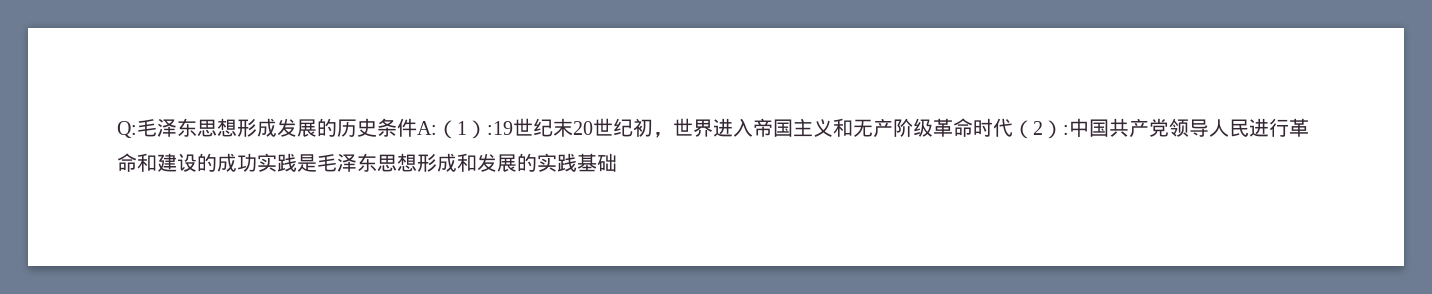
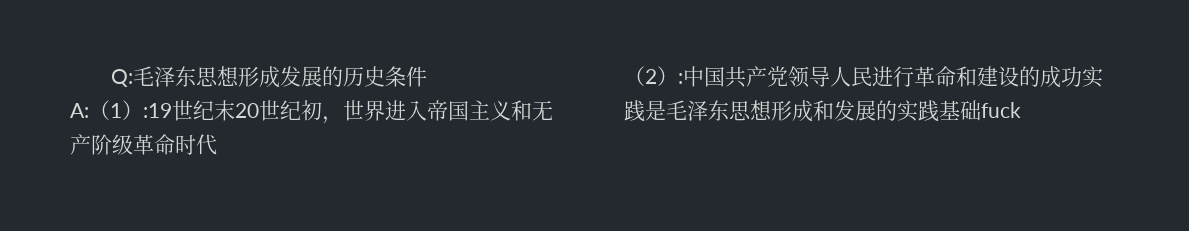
- Q:毛泽东思想形成发展的历史条件A:（1）:19世纪末20世纪初，世界进入帝国主义和无产阶级革命时代（2）:中国共产党领导人民进行革命和建设的成功实践是毛泽东思想形成和发展的实践基础
+ Q:毛泽东思想形成发展的历史条件
+ A:（1）:19世纪末20世纪初，世界进入帝国主义和无产阶级革命时代
+ （2）:中国共产党领导人民进行革命和建设的成功实践是毛泽东思想形成和发展的实践基础fuck

